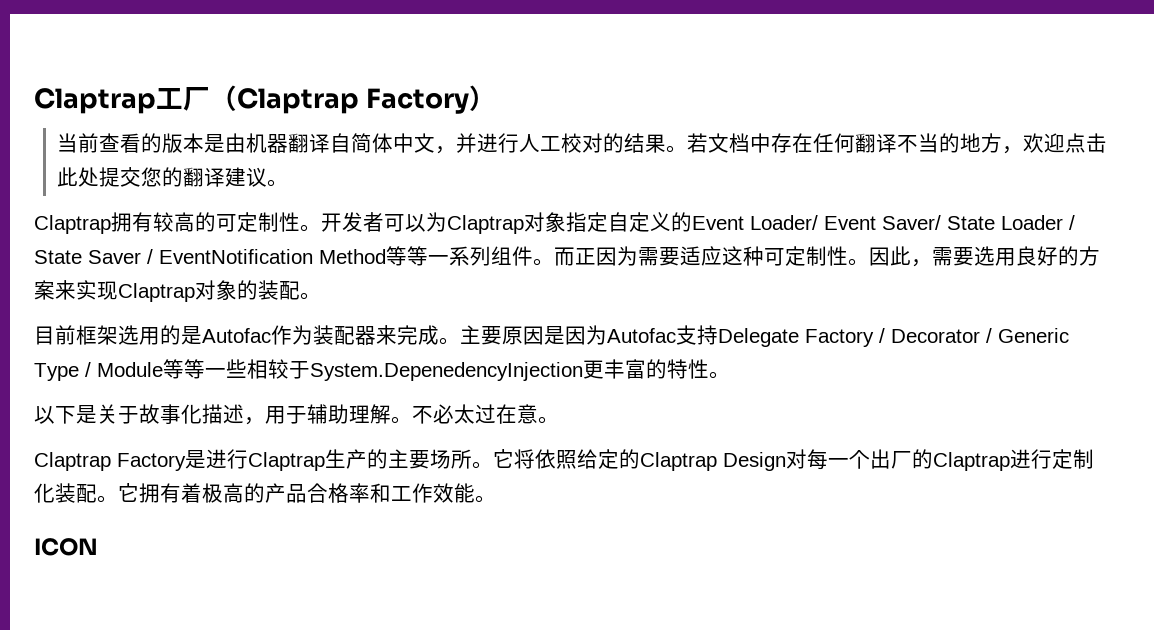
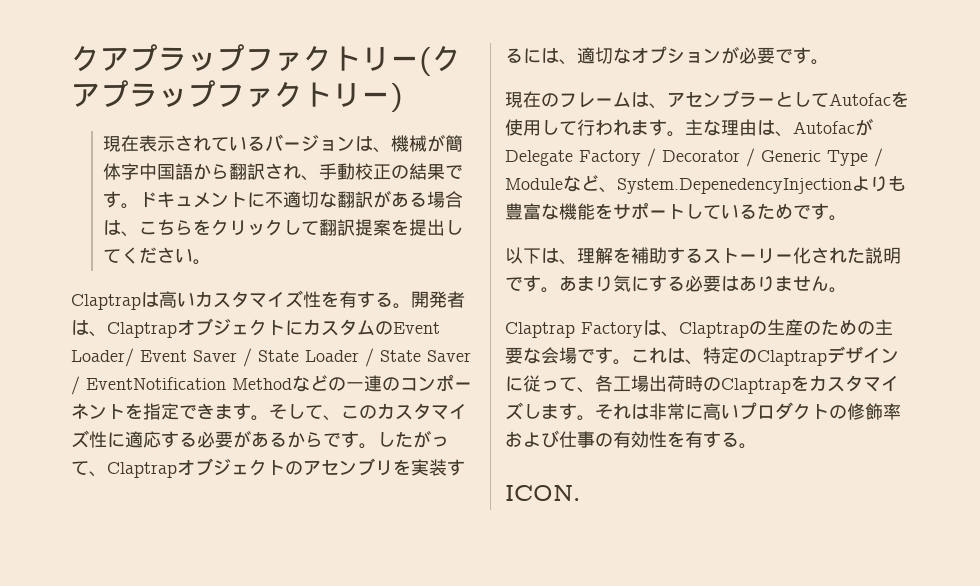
- Claptrap工厂（Claptrap Factory）
- 当前查看的版本是由机器翻译自简体中文，并进行人工校对的结果。若文档中存在任何翻译不当的地方，欢迎点击此处提交您的翻译建议。
- Claptrap拥有较高的可定制性。开发者可以为Claptrap对象指定自定义的Event Loader/ Event Saver/ State Loader / State Saver / EventNotification Method等等一系列组件。而正因为需要适应这种可定制性。因此，需要选用良好的方案来实现Claptrap对象的装配。
- 目前框架选用的是Autofac作为装配器来完成。主要原因是因为Autofac支持Delegate Factory / Decorator / Generic Type / Module等等一些相较于System.DepenedencyInjection更丰富的特性。
- 以下是关于故事化描述，用于辅助理解。不必太过在意。
- Claptrap Factory是进行Claptrap生产的主要场所。它将依照给定的Claptrap Design对每一个出厂的Claptrap进行定制化装配。它拥有着极高的产品合格率和工作效能。
- ICON
+ クアプラップファクトリー(クアプラップファクトリー)
+ 現在表示されているバージョンは、機械が簡体字中国語から翻訳され、手動校正の結果です。ドキュメントに不適切な翻訳がある場合は、こちらをクリックして翻訳提案を提出してください。
+ Claptrapは高いカスタマイズ性を有する。開発者は、ClaptrapオブジェクトにカスタムのEvent Loader/ Event Saver / State Loader / State Saver / EventNotification Methodなどの一連のコンポーネントを指定できます。そして、このカスタマイズ性に適応する必要があるからです。したがって、Claptrapオブジェクトのアセンブリを実装するには、適切なオプションが必要です。
+ 現在のフレームは、アセンブラーとしてAutofacを使用して行われます。主な理由は、AutofacがDelegate Factory / Decorator / Generic Type / Moduleなど、System.DepenedencyInjectionよりも豊富な機能をサポートしているためです。
+ 以下は、理解を補助するストーリー化された説明です。あまり気にする必要はありません。
+ Claptrap Factoryは、Claptrapの生産のための主要な会場です。これは、特定のClaptrapデザインに従って、各工場出荷時のClaptrapをカスタマイズします。それは非常に高いプロダクトの修飾率および仕事の有効性を有する。
+ ICON.

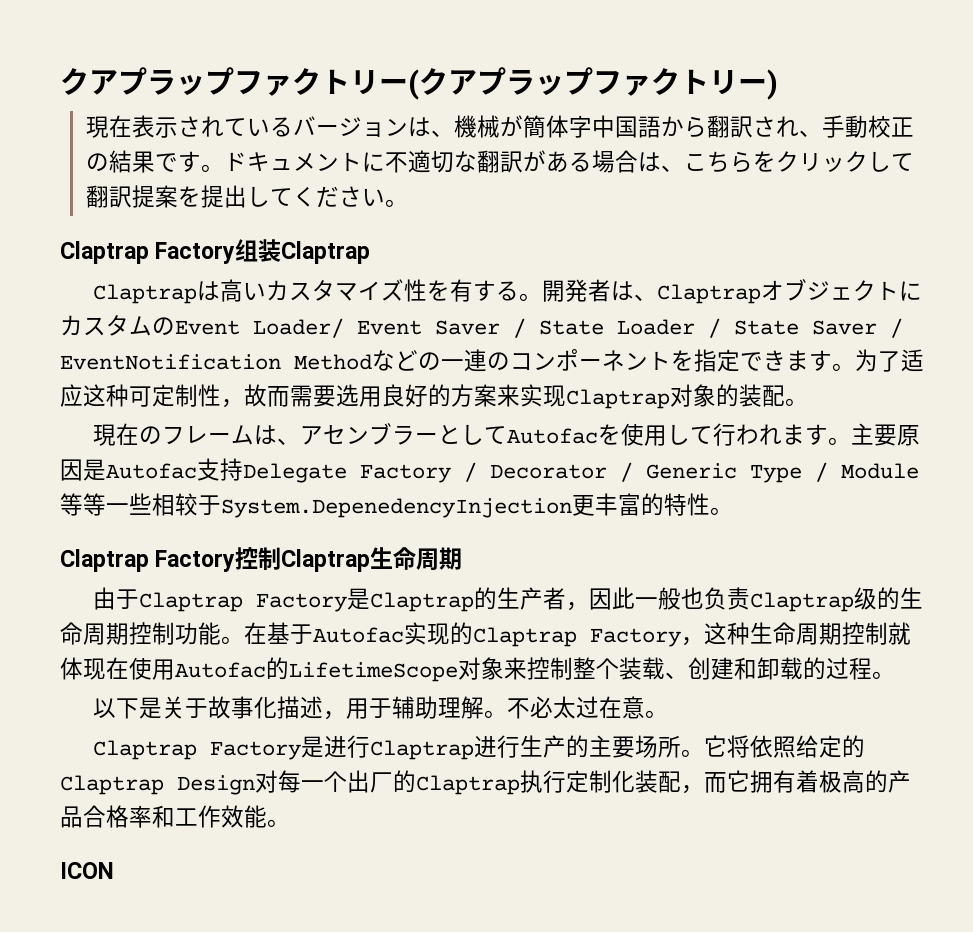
+ Claptrap Factory组装Claptrap
- そして、このカスタマイズ性に適応する必要があるからです。したがって、Claptrapオブジェクトのアセンブリを実装するには、適切なオプションが必要です。
+ 为了适应这种可定制性，故而需要选用良好的方案来实现Claptrap对象的装配。
- 主な理由は、AutofacがDelegate Factory / Decorator / Generic Type / Moduleなど、System.DepenedencyInjectionよりも豊富な機能をサポートしているためです。
- 以下は、理解を補助するストーリー化された説明です。あまり気にする必要はありません。
- Claptrap Factoryは、Claptrapの生産のための主要な会場です。これは、特定のClaptrapデザインに従って、各工場出荷時のClaptrapをカスタマイズします。それは非常に高いプロダクトの修飾率および仕事の有効性を有する。
- ICON.
+ 主要原因是Autofac支持Delegate Factory / Decorator / Generic Type / Module等等一些相较于System.DepenedencyInjection更丰富的特性。
+ Claptrap Factory控制Claptrap生命周期
+ 由于Claptrap Factory是Claptrap的生产者，因此一般也负责Claptrap级的生命周期控制功能。在基于Autofac实现的Claptrap Factory，这种生命周期控制就体现在使用Autofac的LifetimeScope对象来控制整个装载、创建和卸载的过程。
+ 以下是关于故事化描述，用于辅助理解。不必太过在意。
+ Claptrap Factory是进行Claptrap进行生产的主要场所。它将依照给定的Claptrap Design对每一个出厂的Claptrap执行定制化装配，而它拥有着极高的产品合格率和工作效能。
+ ICON

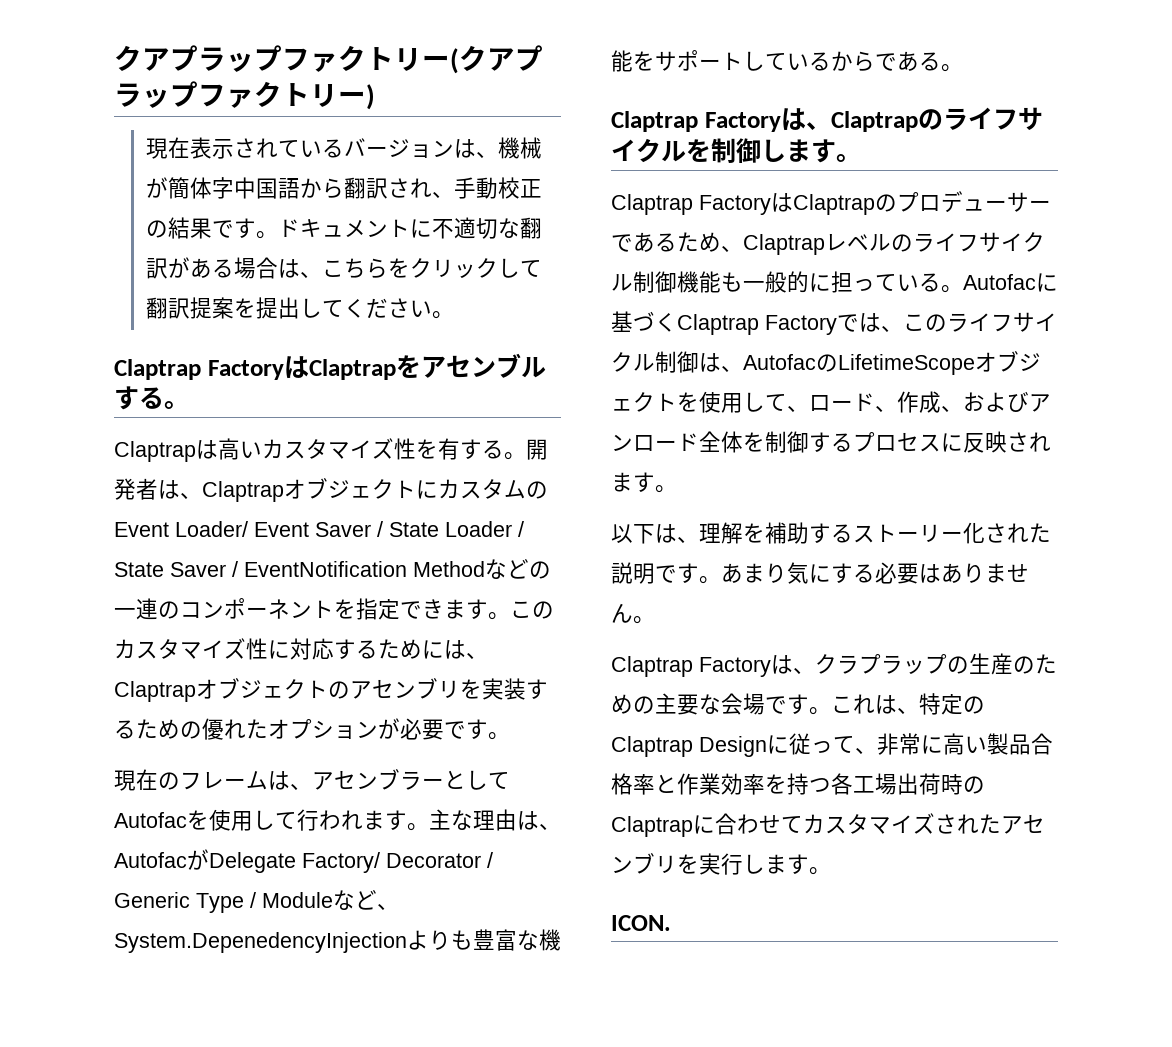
- Claptrap Factory组装Claptrap
+ Claptrap FactoryはClaptrapをアセンブルする。
- 为了适应这种可定制性，故而需要选用良好的方案来实现Claptrap对象的装配。
+ このカスタマイズ性に対応するためには、Claptrapオブジェクトのアセンブリを実装するための優れたオプションが必要です。
- 主要原因是Autofac支持Delegate Factory / Decorator / Generic Type / Module等等一些相较于System.DepenedencyInjection更丰富的特性。
- Claptrap Factory控制Claptrap生命周期
- 由于Claptrap Factory是Claptrap的生产者，因此一般也负责Claptrap级的生命周期控制功能。在基于Autofac实现的Claptrap Factory，这种生命周期控制就体现在使用Autofac的LifetimeScope对象来控制整个装载、创建和卸载的过程。
- 以下是关于故事化描述，用于辅助理解。不必太过在意。
- Claptrap Factory是进行Claptrap进行生产的主要场所。它将依照给定的Claptrap Design对每一个出厂的Claptrap执行定制化装配，而它拥有着极高的产品合格率和工作效能。
- ICON
+ 主な理由は、AutofacがDelegate Factory/ Decorator / Generic Type / Moduleなど、System.DepenedencyInjectionよりも豊富な機能をサポートしているからである。
+ Claptrap Factoryは、Claptrapのライフサイクルを制御します。
+ Claptrap FactoryはClaptrapのプロデューサーであるため、Claptrapレベルのライフサイクル制御機能も一般的に担っている。Autofacに基づくClaptrap Factoryでは、このライフサイクル制御は、AutofacのLifetimeScopeオブジェクトを使用して、ロード、作成、およびアンロード全体を制御するプロセスに反映されます。
+ 以下は、理解を補助するストーリー化された説明です。あまり気にする必要はありません。
+ Claptrap Factoryは、クラプラップの生産のための主要な会場です。これは、特定のClaptrap Designに従って、非常に高い製品合格率と作業効率を持つ各工場出荷時のClaptrapに合わせてカスタマイズされたアセンブリを実行します。
+ ICON.

